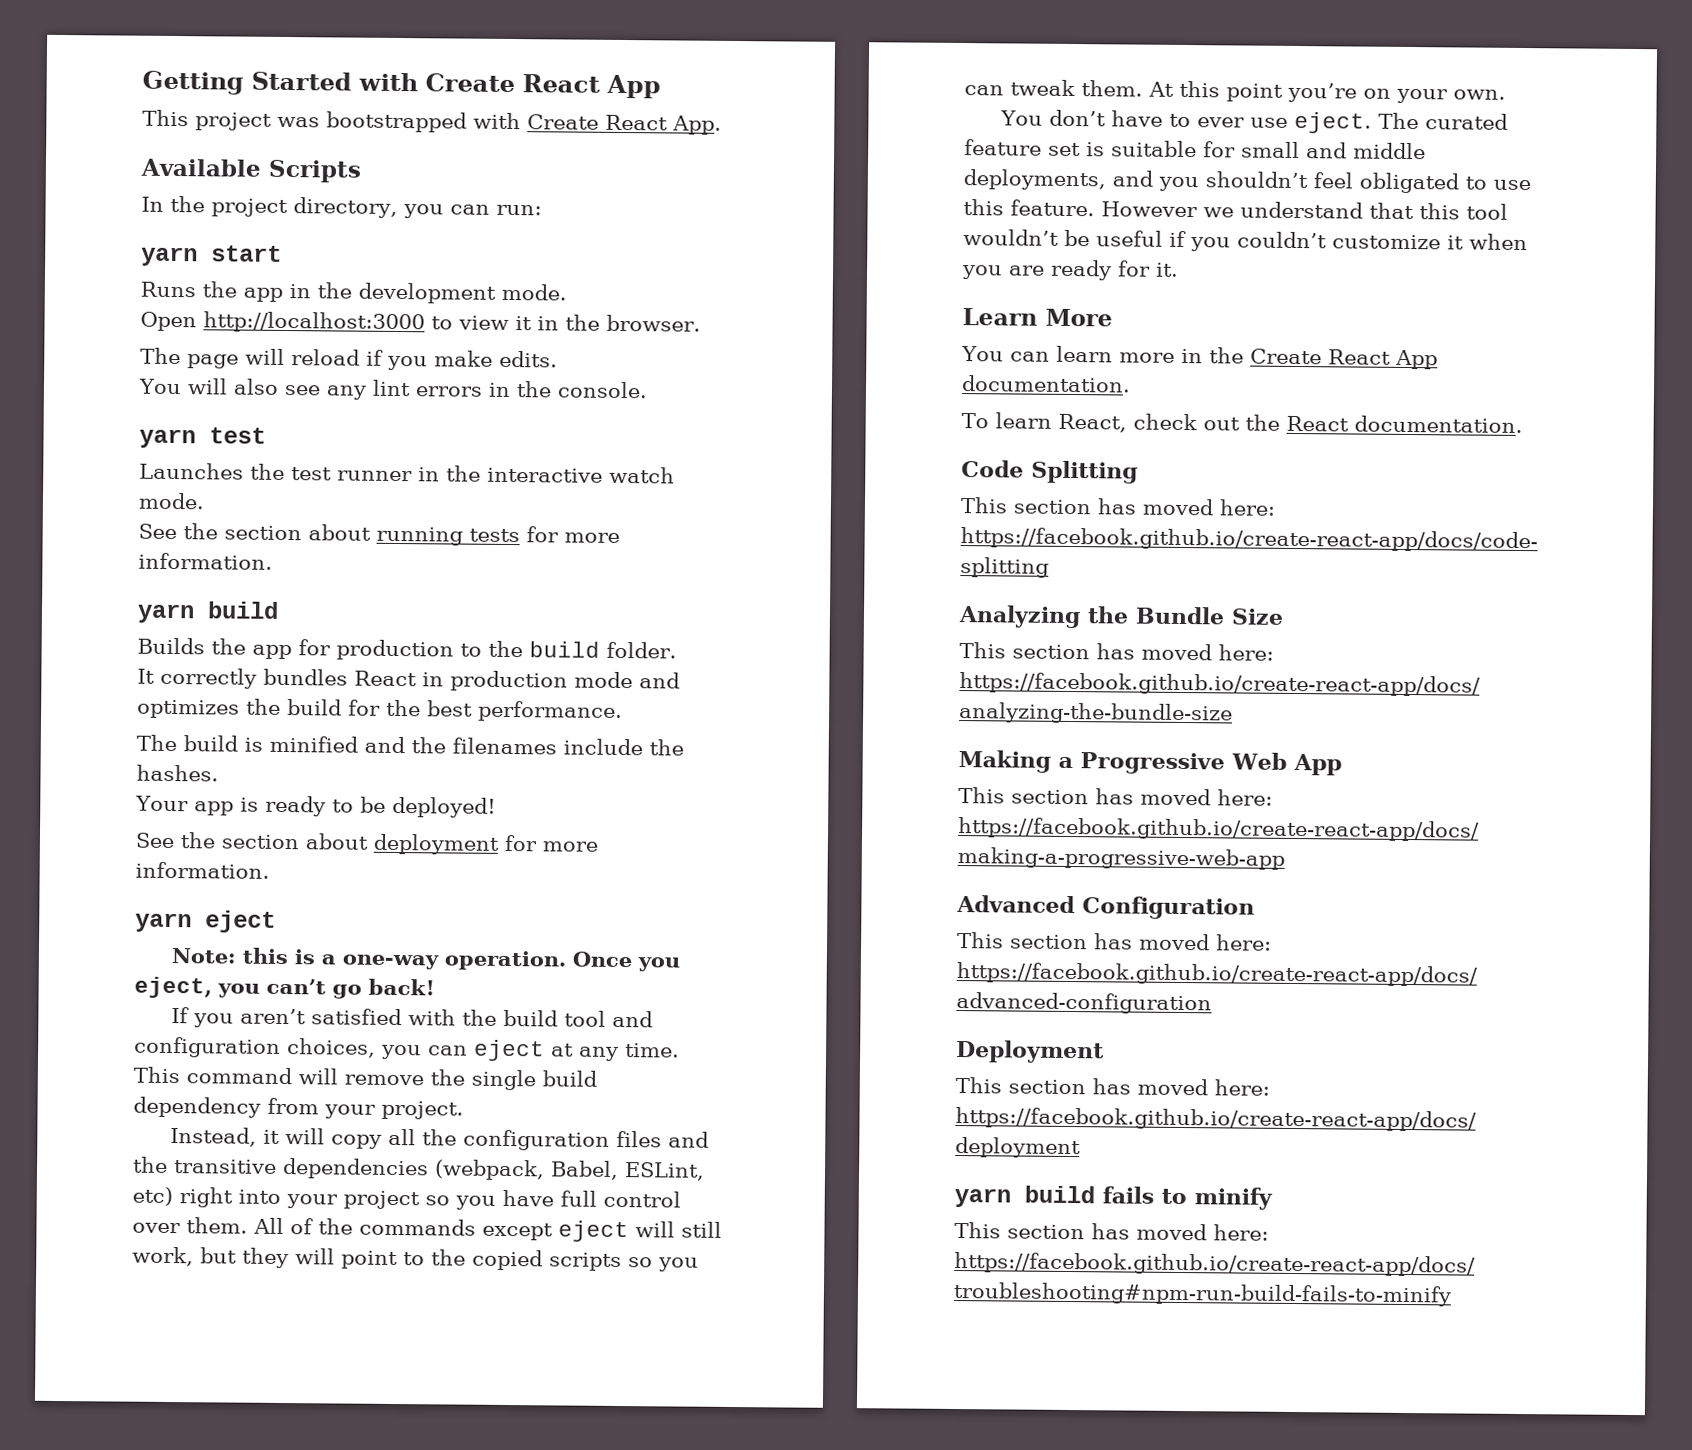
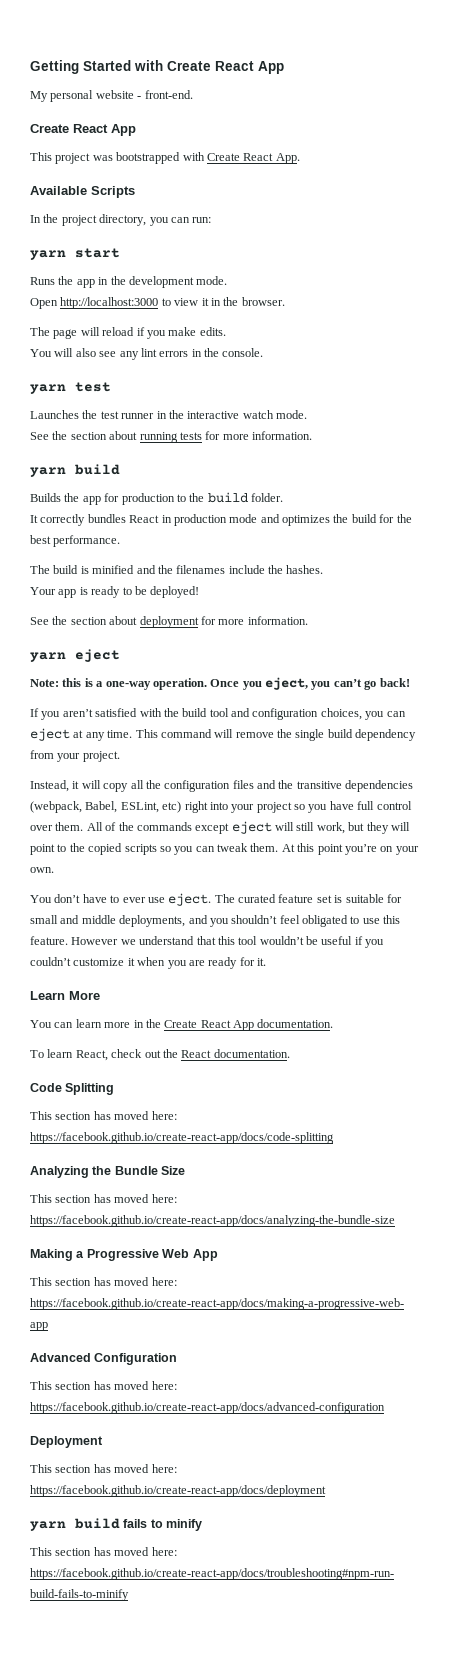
+ My personal website - front-end.
+ Create React App

